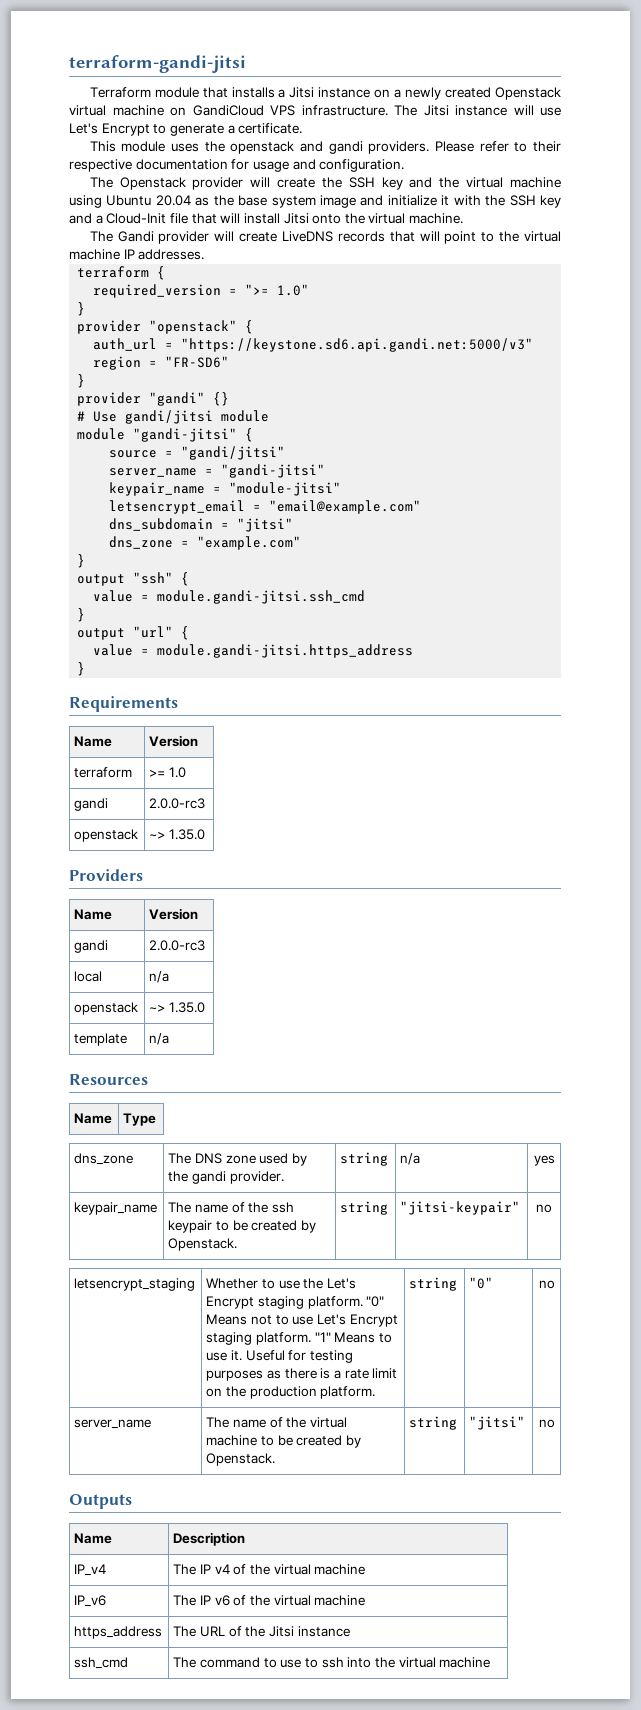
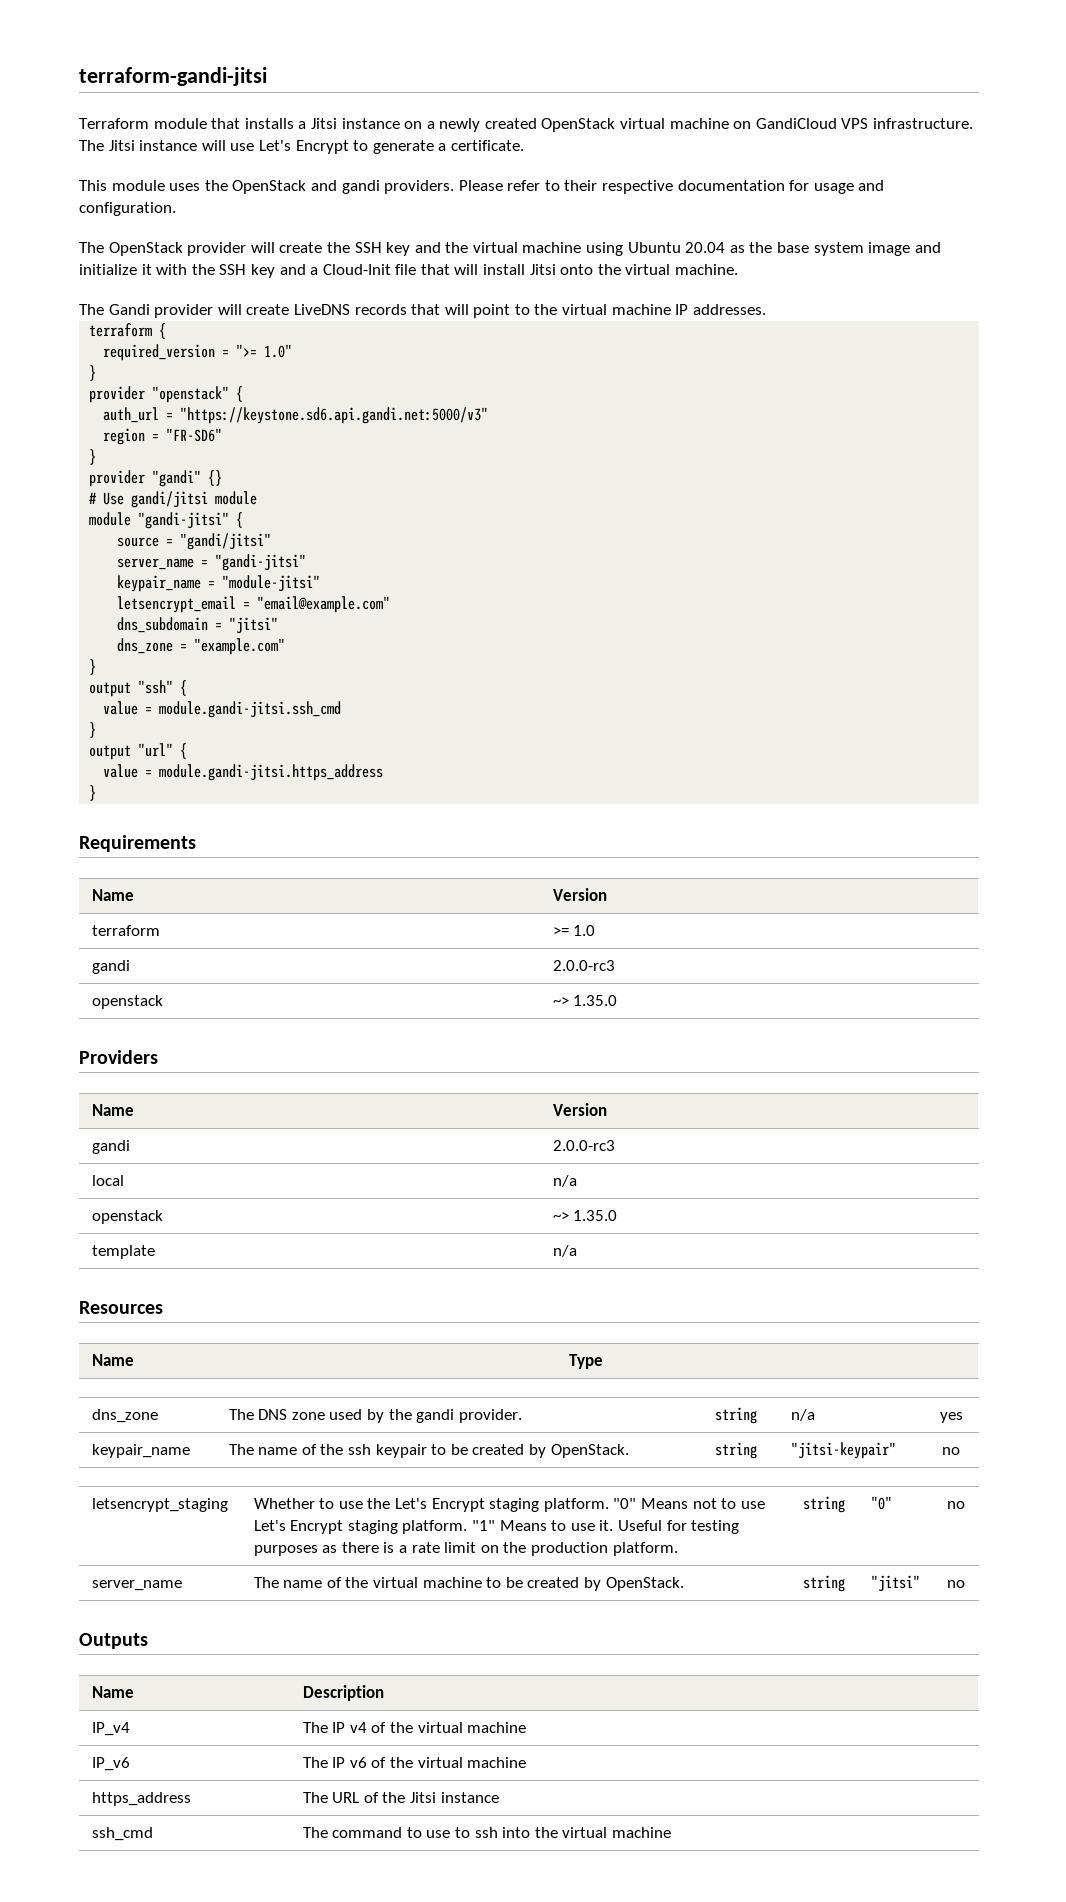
- Terraform module that installs a Jitsi instance on a newly created Openstack virtual machine on GandiCloud VPS infrastructure.
+ Terraform module that installs a Jitsi instance on a newly created OpenStack virtual machine on GandiCloud VPS infrastructure.
- This module uses the openstack and gandi providers.
+ This module uses the OpenStack and gandi providers.
- The Openstack provider will create the SSH key and the virtual machine using Ubuntu 20.04 as the base system image and initialize it with the SSH key and a Cloud-Init file that will install Jitsi onto the virtual machine.
+ The OpenStack provider will create the SSH key and the virtual machine using Ubuntu 20.04 as the base system image and initialize it with the SSH key and a Cloud-Init file that will install Jitsi onto the virtual machine.
- keypair_name | The name of the ssh keypair to be created by Openstack. | string | "jitsi-keypair" | no
+ keypair_name | The name of the ssh keypair to be created by OpenStack. | string | "jitsi-keypair" | no
- server_name | The name of the virtual machine to be created by Openstack. | string | "jitsi" | no
+ server_name | The name of the virtual machine to be created by OpenStack. | string | "jitsi" | no

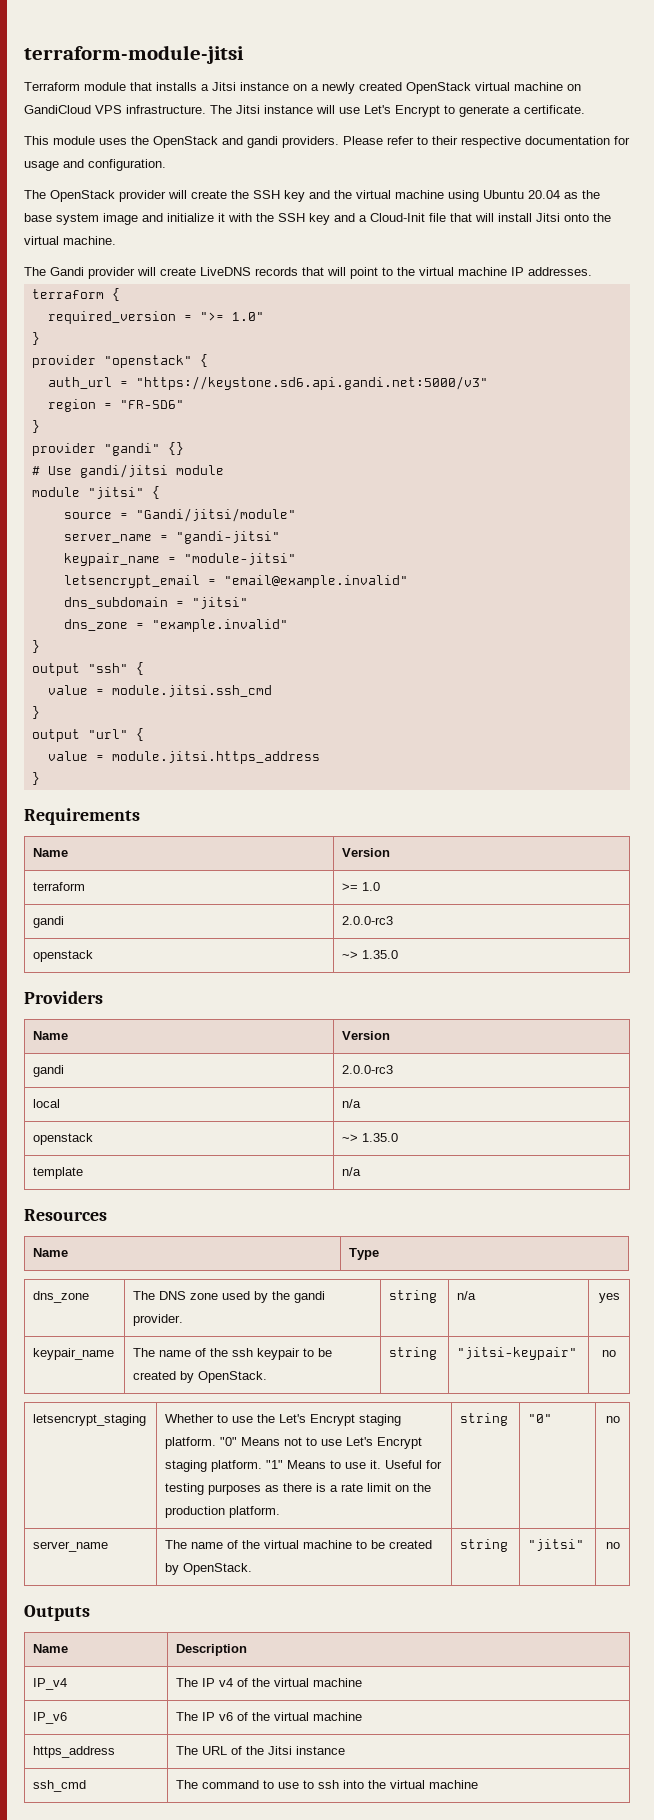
- terraform-gandi-jitsi
+ terraform-module-jitsi
- module "gandi-jitsi" {
+ module "jitsi" {
- source = "gandi/jitsi"
+ source = "Gandi/jitsi/module"
- letsencrypt_email = "email@example.com"
+ letsencrypt_email = "email@example.invalid"
- dns_zone = "example.com"
+ dns_zone = "example.invalid"
- value = module.gandi-jitsi.ssh_cmd
+ value = module.jitsi.ssh_cmd
- value = module.gandi-jitsi.https_address
+ value = module.jitsi.https_address

